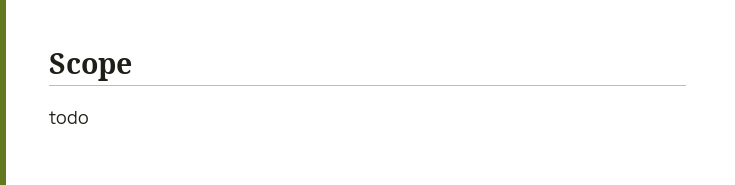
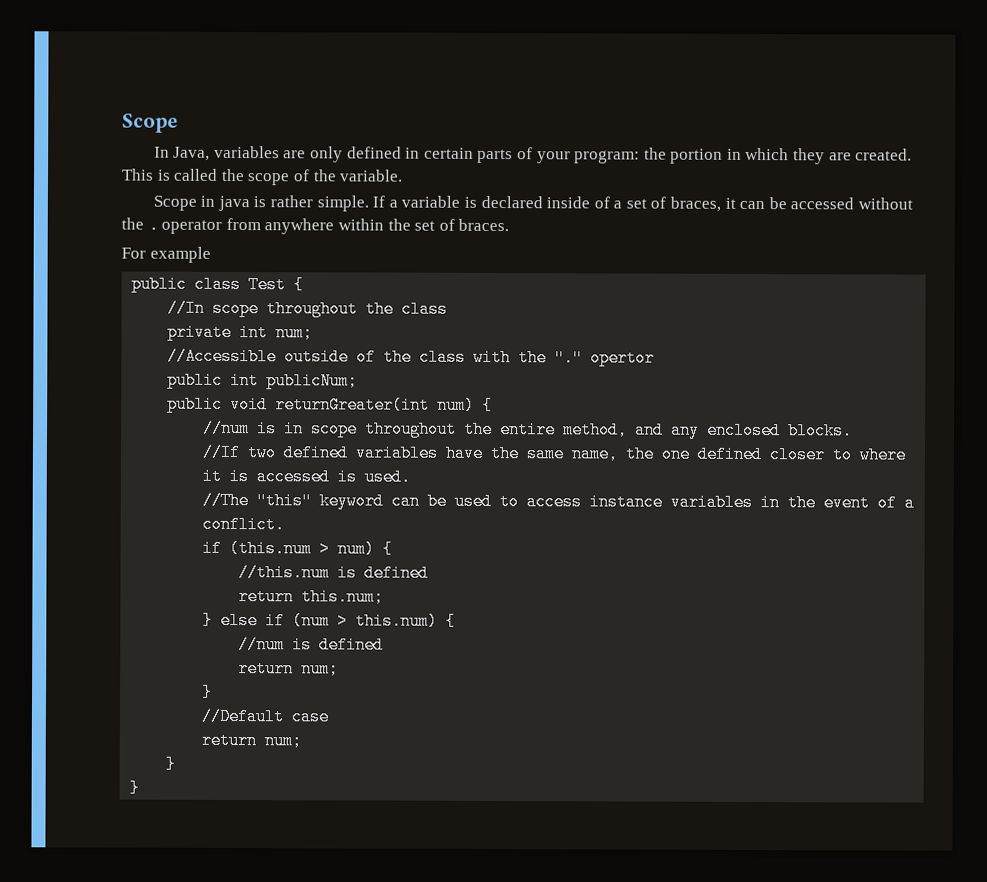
- todo
+ In Java, variables are only defined in certain parts of your program: the portion in which they are created. This is called the scope of the variable.
+ Scope in java is rather simple. If a variable is declared inside of a set of braces, it can be accessed without the . operator from anywhere within the set of braces.
+ For example
+ public class Test {
+ //In scope throughout the class
+ private int num;
+ //Accessible outside of the class with the "." opertor
+ public int publicNum;
+ public void returnGreater(int num) {
+ //num is in scope throughout the entire method, and any enclosed blocks.
+ //If two defined variables have the same name, the one defined closer to where it is accessed is used.
+ //The "this" keyword can be used to access instance variables in the event of a conflict.
+ if (this.num > num) {
+ //this.num is defined
+ return this.num;
+ } else if (num > this.num) {
+ //num is defined
+ return num;
+ }
+ //Default case
+ return num;
+ }
+ }

